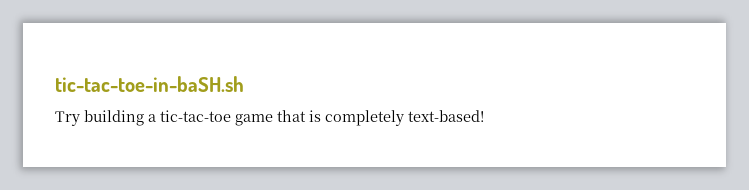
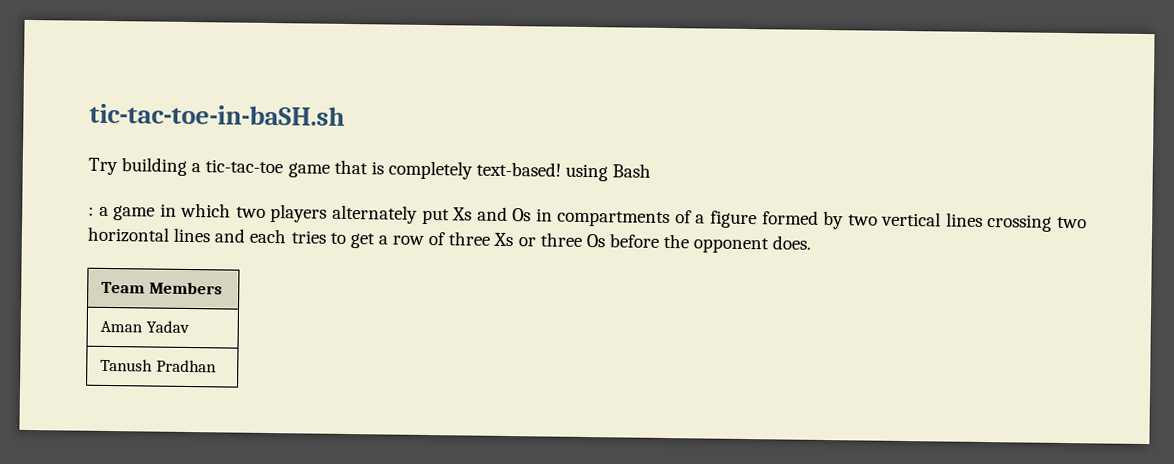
- Try building a tic-tac-toe game that is completely text-based!
+ Try building a tic-tac-toe game that is completely text-based! using Bash
+ : a game in which two players alternately put Xs and Os in compartments of a figure formed by two vertical lines crossing two horizontal lines and each tries to get a row of three Xs or three Os before the opponent does.
+ Team Members
+ Aman Yadav
+ Tanush Pradhan

